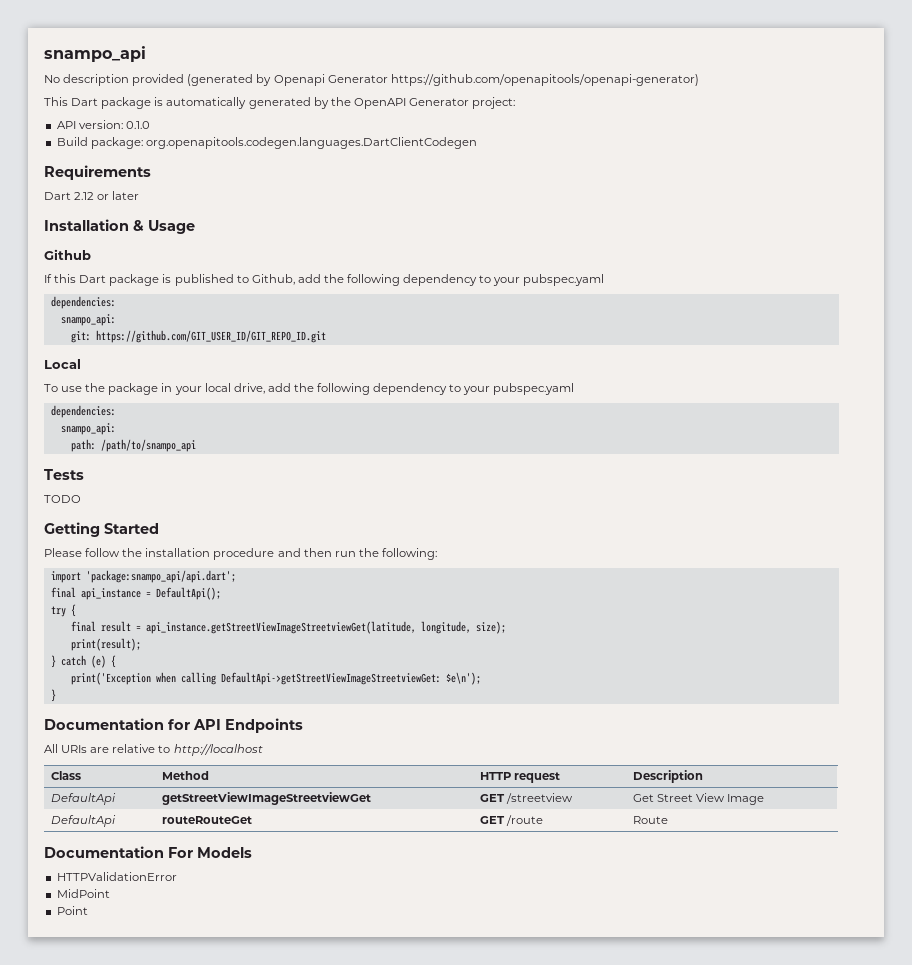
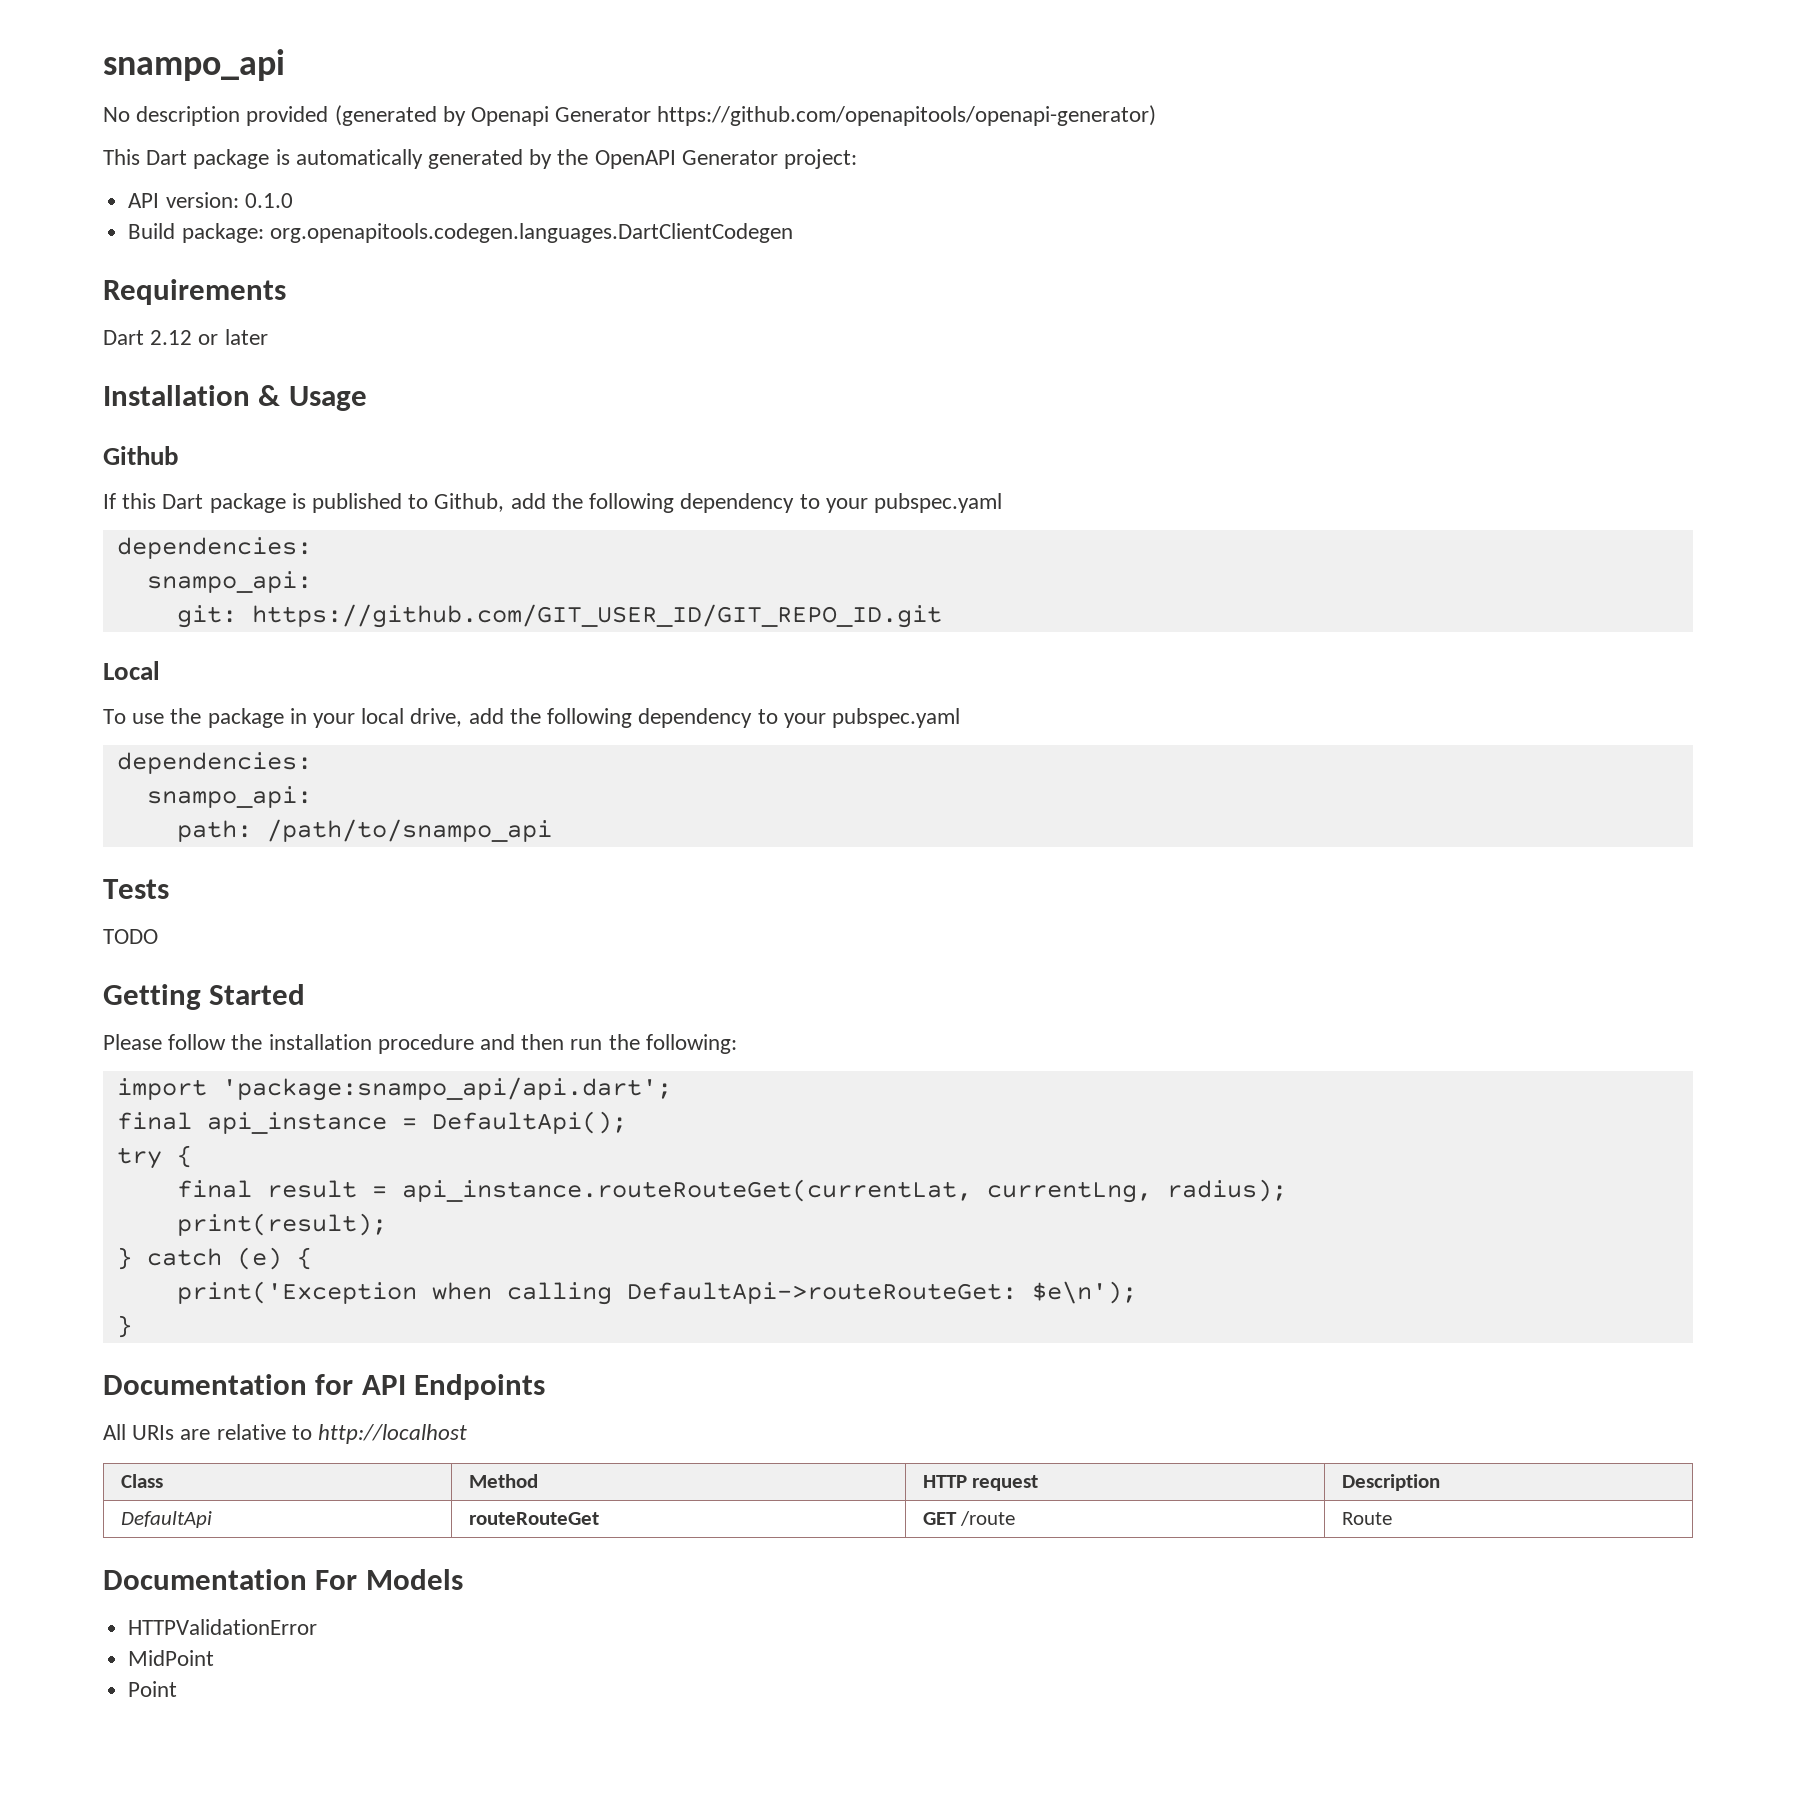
- final result = api_instance.getStreetViewImageStreetviewGet(latitude, longitude, size);
+ final result = api_instance.routeRouteGet(currentLat, currentLng, radius);
- print('Exception when calling DefaultApi->getStreetViewImageStreetviewGet: $e\n');
+ print('Exception when calling DefaultApi->routeRouteGet: $e\n');
- DefaultApi | getStreetViewImageStreetviewGet | GET /streetview | Get Street View Image

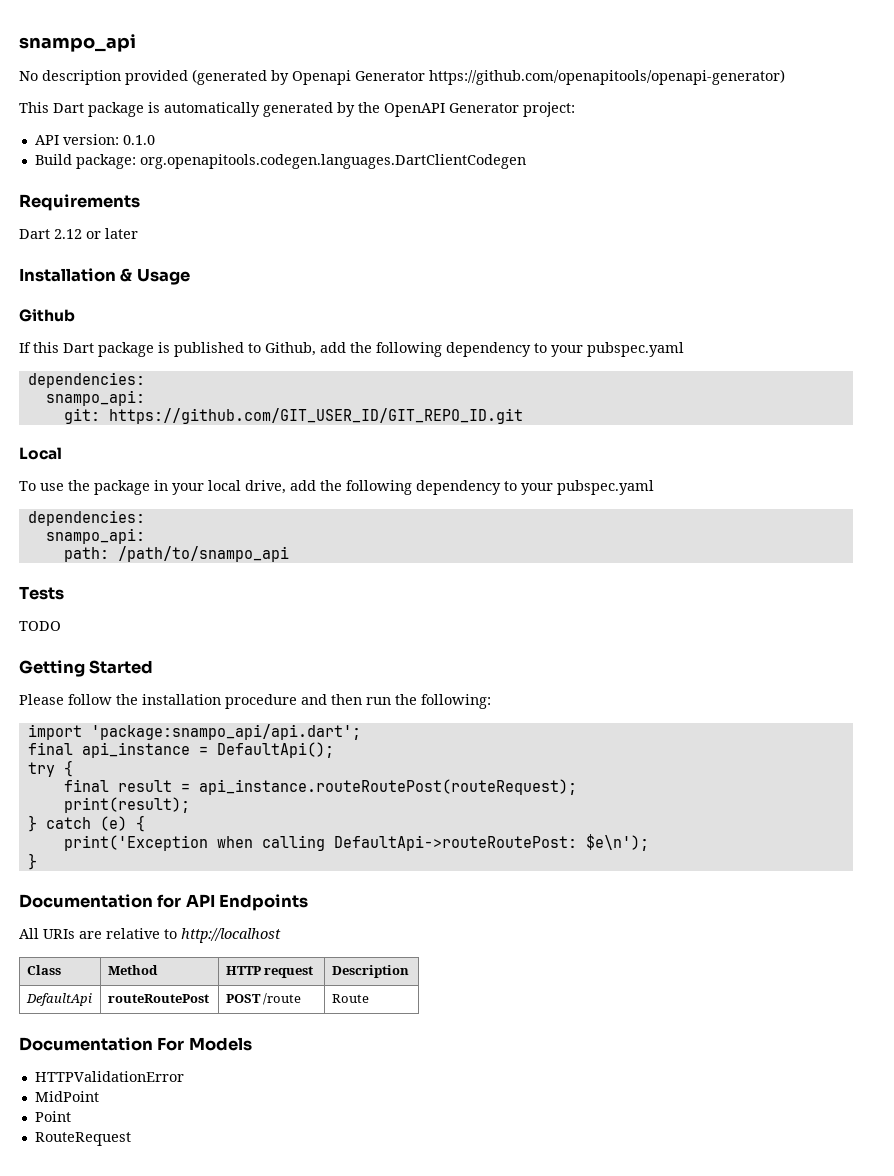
- final result = api_instance.routeRouteGet(currentLat, currentLng, radius);
+ final result = api_instance.routeRoutePost(routeRequest);
- print('Exception when calling DefaultApi->routeRouteGet: $e\n');
+ print('Exception when calling DefaultApi->routeRoutePost: $e\n');
- DefaultApi | routeRouteGet | GET /route | Route
+ DefaultApi | routeRoutePost | POST /route | Route
+ RouteRequest

